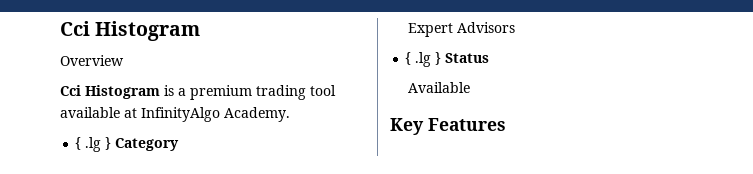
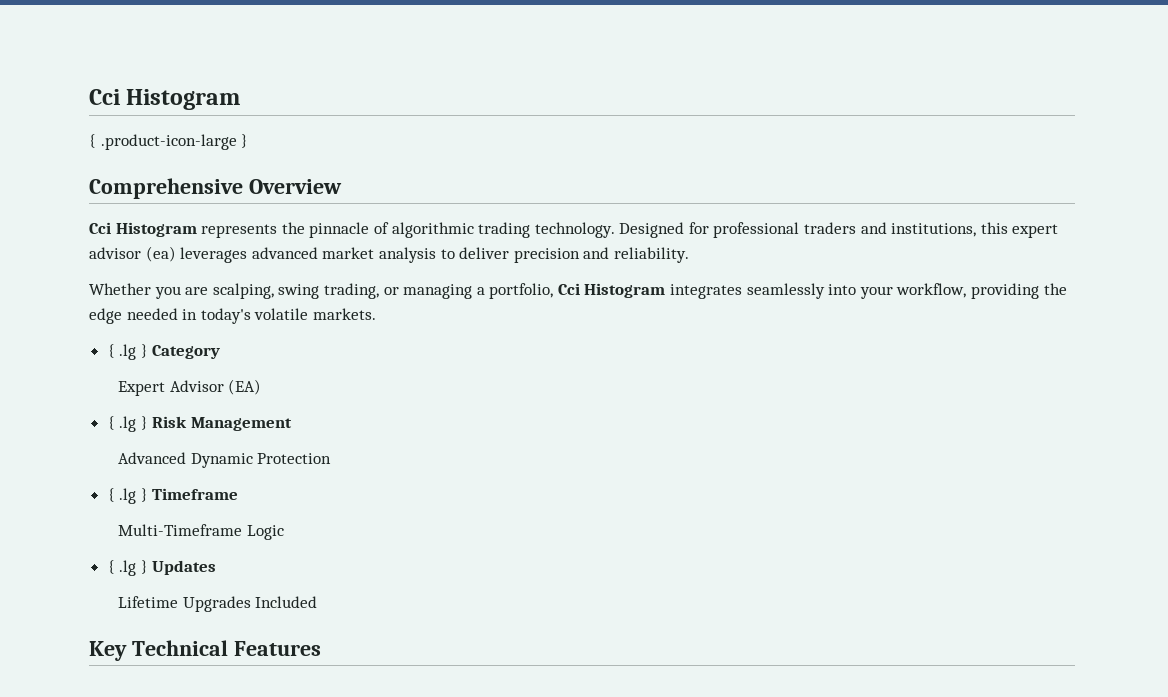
- Overview
+ { .product-icon-large }
+ Comprehensive Overview
- Cci Histogram is a premium trading tool available at InfinityAlgo Academy.
+ Cci Histogram represents the pinnacle of algorithmic trading technology. Designed for professional traders and institutions, this expert advisor (ea) leverages advanced market analysis to deliver precision and reliability.
+ Whether you are scalping, swing trading, or managing a portfolio, Cci Histogram integrates seamlessly into your workflow, providing the edge needed in today's volatile markets.
- Expert Advisors
- { .lg } Status
- Available
+ Expert Advisor (EA)
+ { .lg } Risk Management
+ Advanced Dynamic Protection
+ { .lg } Timeframe
+ Multi-Timeframe Logic
+ { .lg } Updates
+ Lifetime Upgrades Included
- Key Features
+ Key Technical Features

